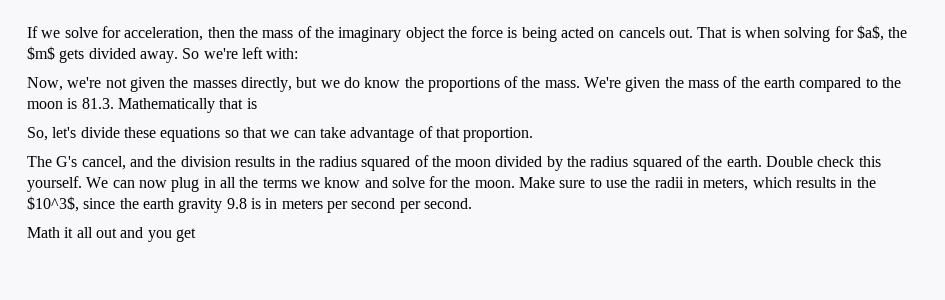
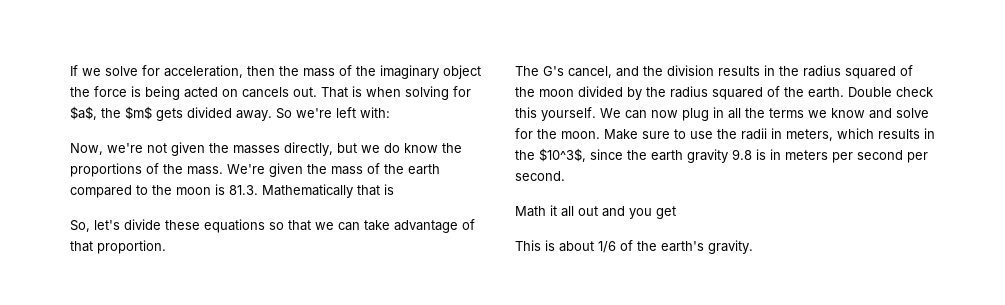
+ This is about 1/6 of the earth's gravity.

